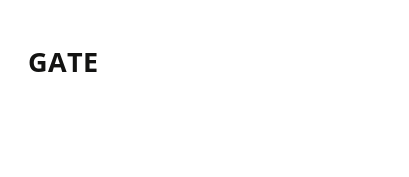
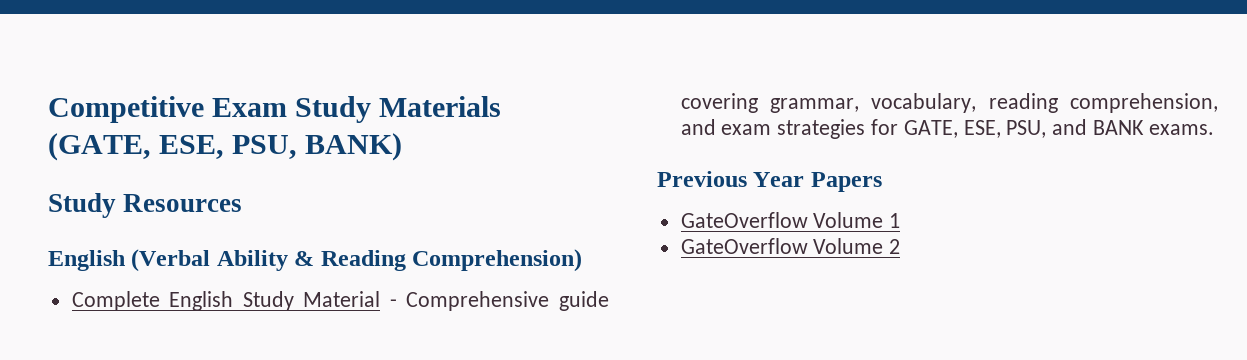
- GATE
+ Competitive Exam Study Materials (GATE, ESE, PSU, BANK)
+ Study Resources
+ English (Verbal Ability & Reading Comprehension)
+ Complete English Study Material - Comprehensive guide covering grammar, vocabulary, reading comprehension, and exam strategies for GATE, ESE, PSU, and BANK exams.
+ Previous Year Papers
+ GateOverflow Volume 1
+ GateOverflow Volume 2

